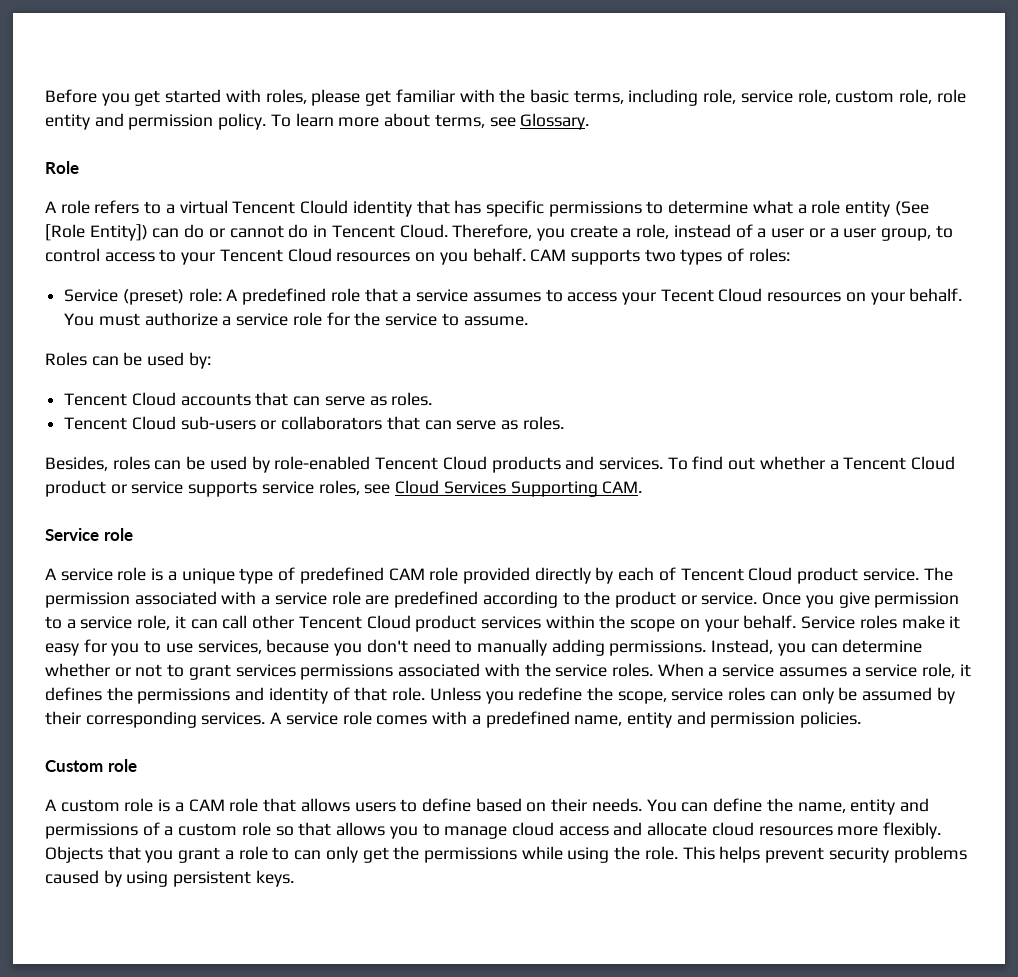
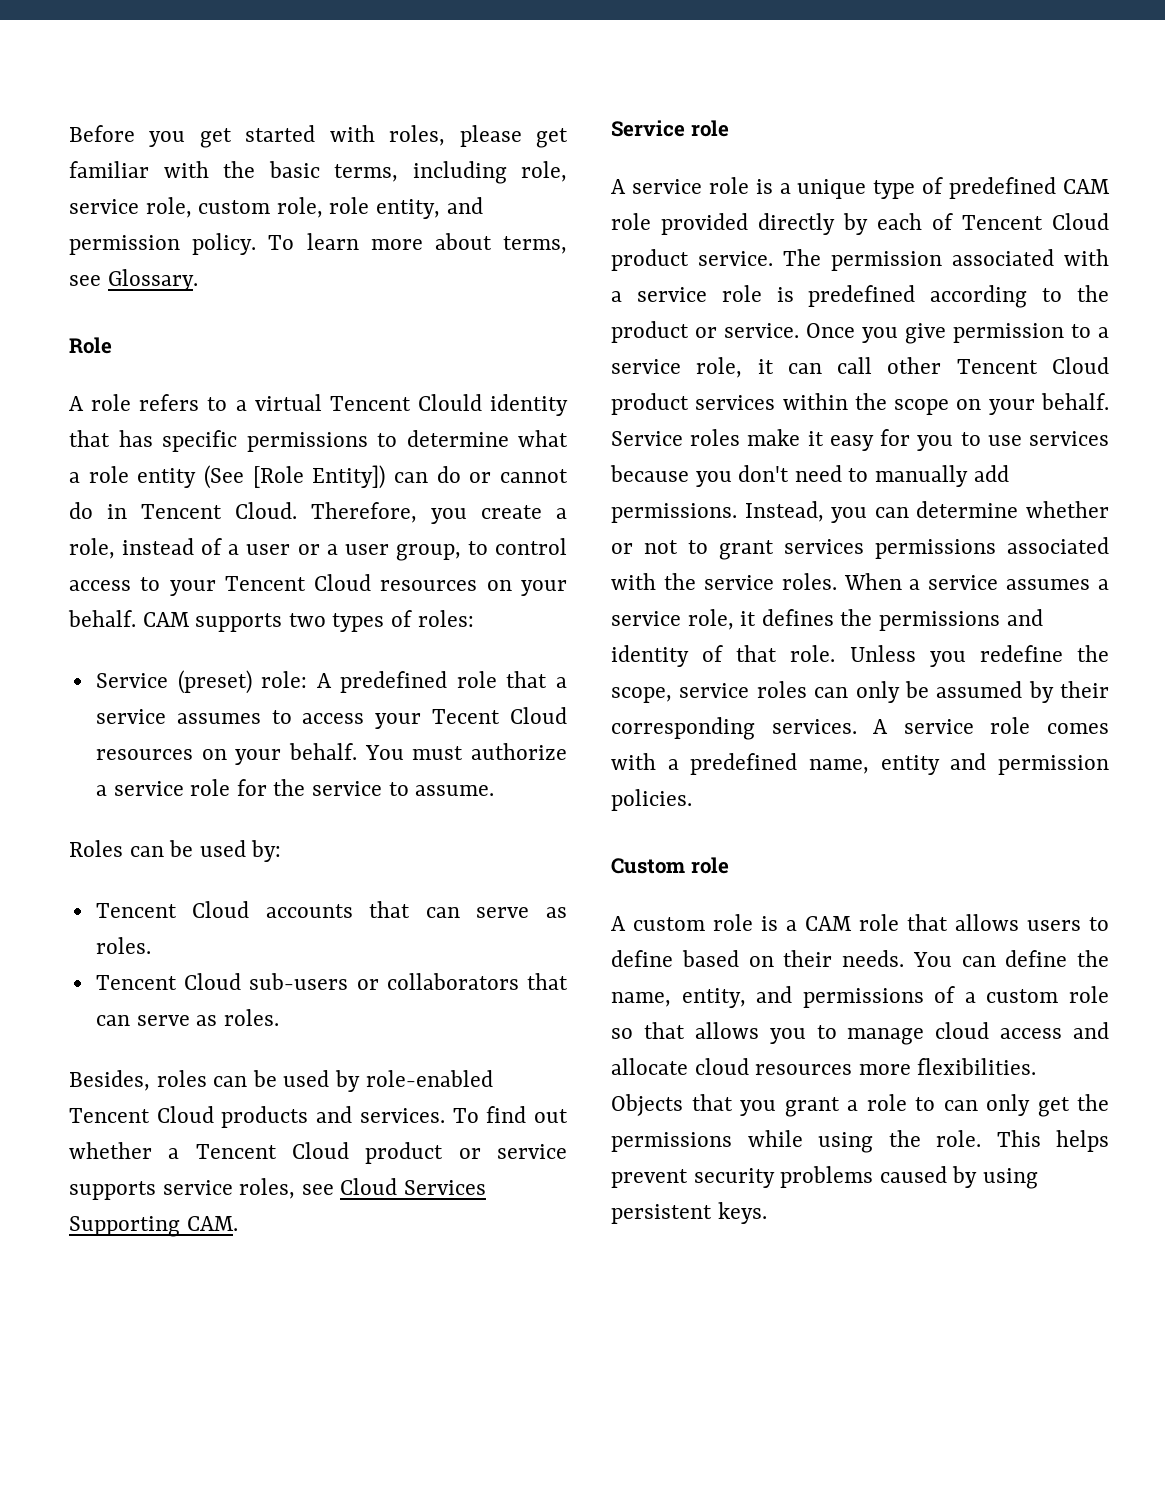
- Before you get started with roles, please get familiar with the basic terms, including role, service role, custom role, role entity and permission policy.
+ Before you get started with roles, please get familiar with the basic terms, including role, service role, custom role, role entity, and permission policy.
- Therefore, you create a role, instead of a user or a user group, to control access to your Tencent Cloud resources on you behalf.
+ Therefore, you create a role, instead of a user or a user group, to control access to your Tencent Cloud resources on your behalf.
- The permission associated with a service role are predefined according to the product or service.
+ The permission associated with a service role is predefined according to the product or service.
- Service roles make it easy for you to use services, because you don't need to manually adding permissions.
+ Service roles make it easy for you to use services because you don't need to manually add permissions.
- You can define the name, entity and permissions of a custom role so that allows you to manage cloud access and allocate cloud resources more flexibly.
+ You can define the name, entity, and permissions of a custom role so that allows you to manage cloud access and allocate cloud resources more flexibilities.

